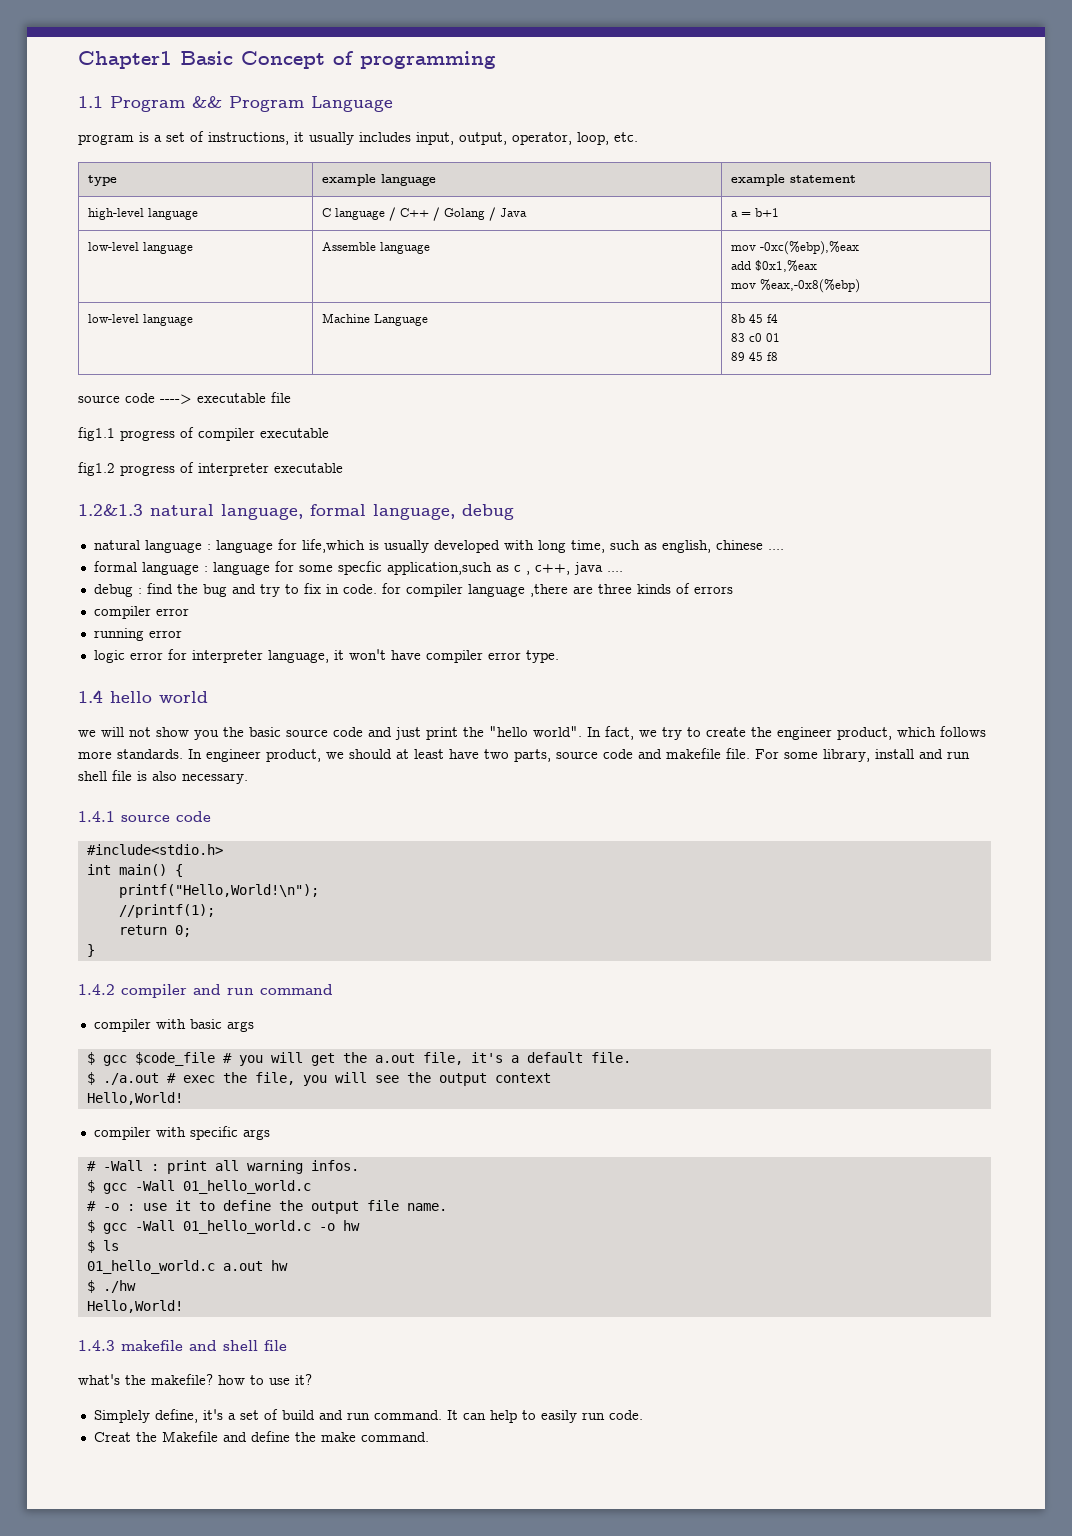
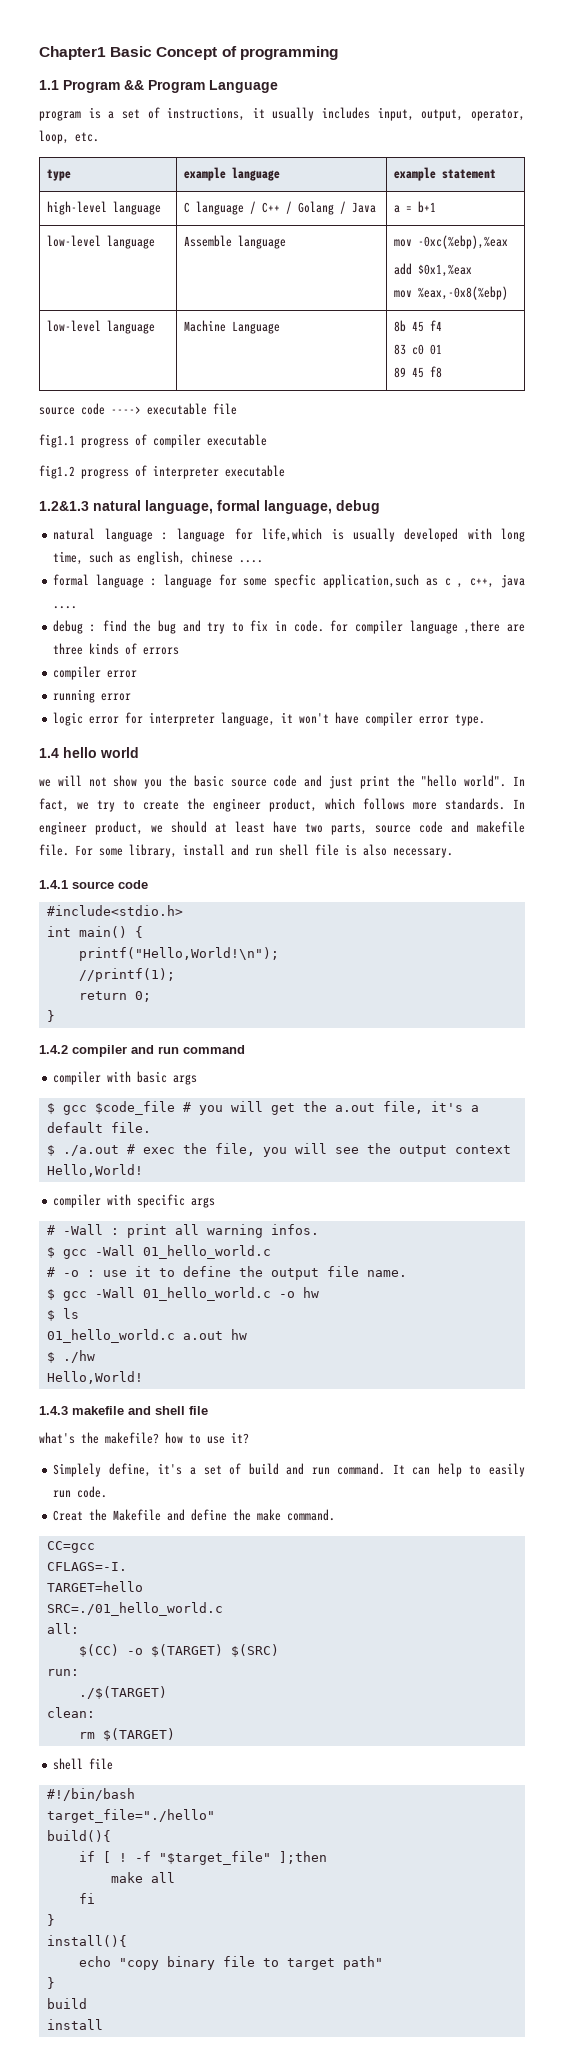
+ CC=gcc
+ CFLAGS=-I.
+ TARGET=hello
+ SRC=./01_hello_world.c
+ all:
+ $(CC) -o $(TARGET) $(SRC)
+ run:
+ ./$(TARGET)
+ clean:
+ rm $(TARGET)
+ shell file
+ #!/bin/bash
+ target_file="./hello"
+ build(){
+ if [ ! -f "$target_file" ];then
+ make all
+ fi
+ }
+ install(){
+ echo "copy binary file to target path"
+ }
+ build
+ install

